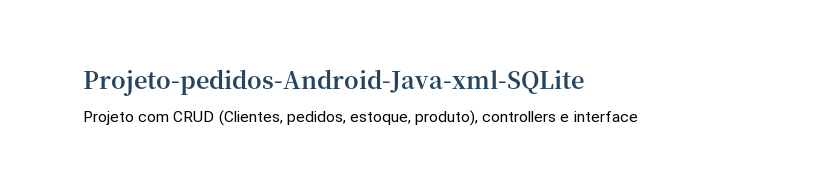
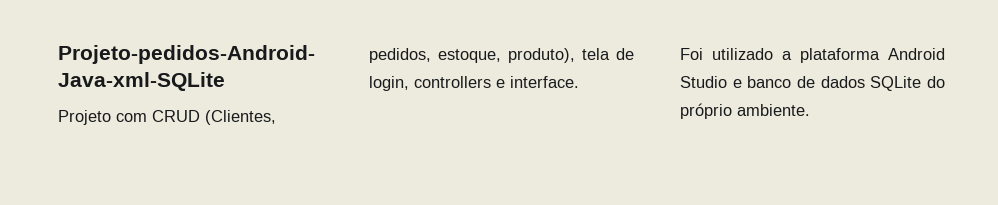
- Projeto com CRUD (Clientes, pedidos, estoque, produto), controllers e interface
+ Projeto com CRUD (Clientes, pedidos, estoque, produto), tela de login, controllers e interface.
+ Foi utilizado a plataforma Android Studio e banco de dados SQLite do próprio ambiente.

